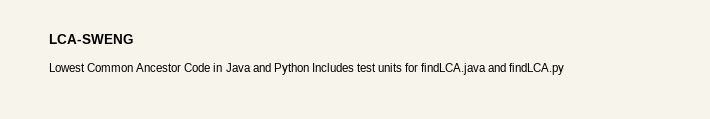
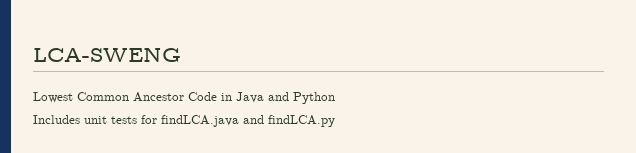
- Lowest Common Ancestor Code in Java and Python Includes test units for findLCA.java and findLCA.py
+ Lowest Common Ancestor Code in Java and Python
+ Includes unit tests for findLCA.java and findLCA.py

